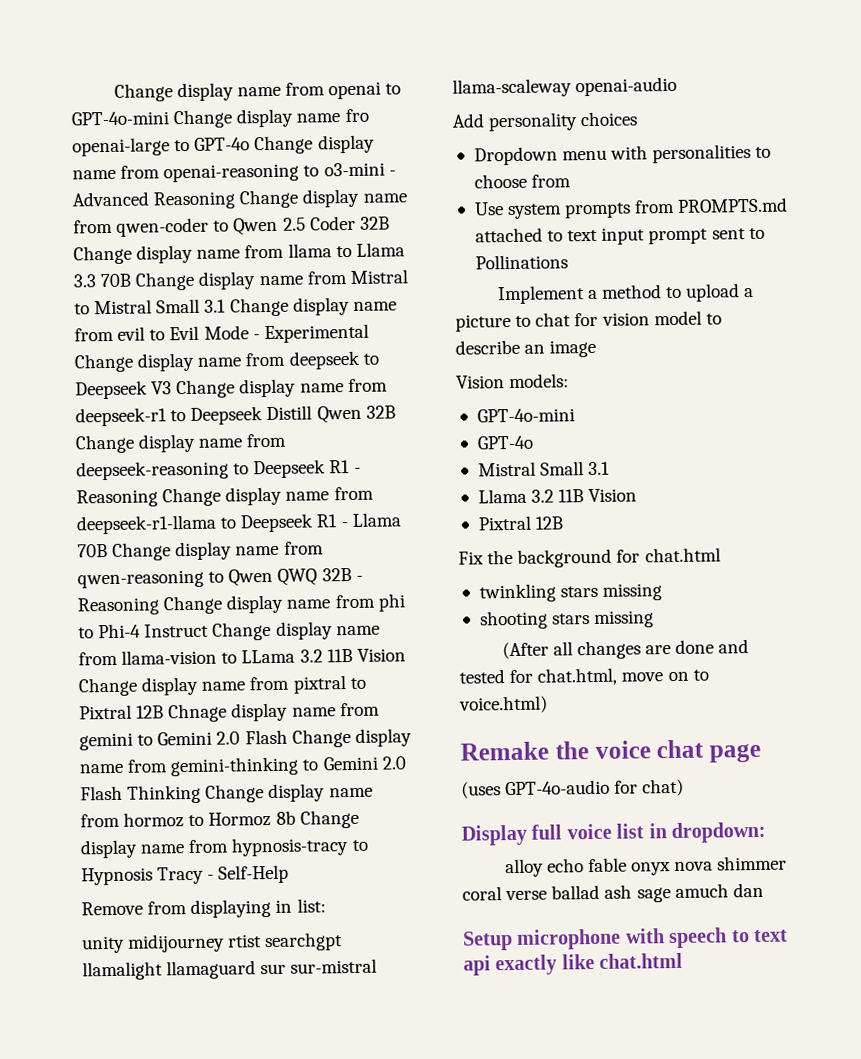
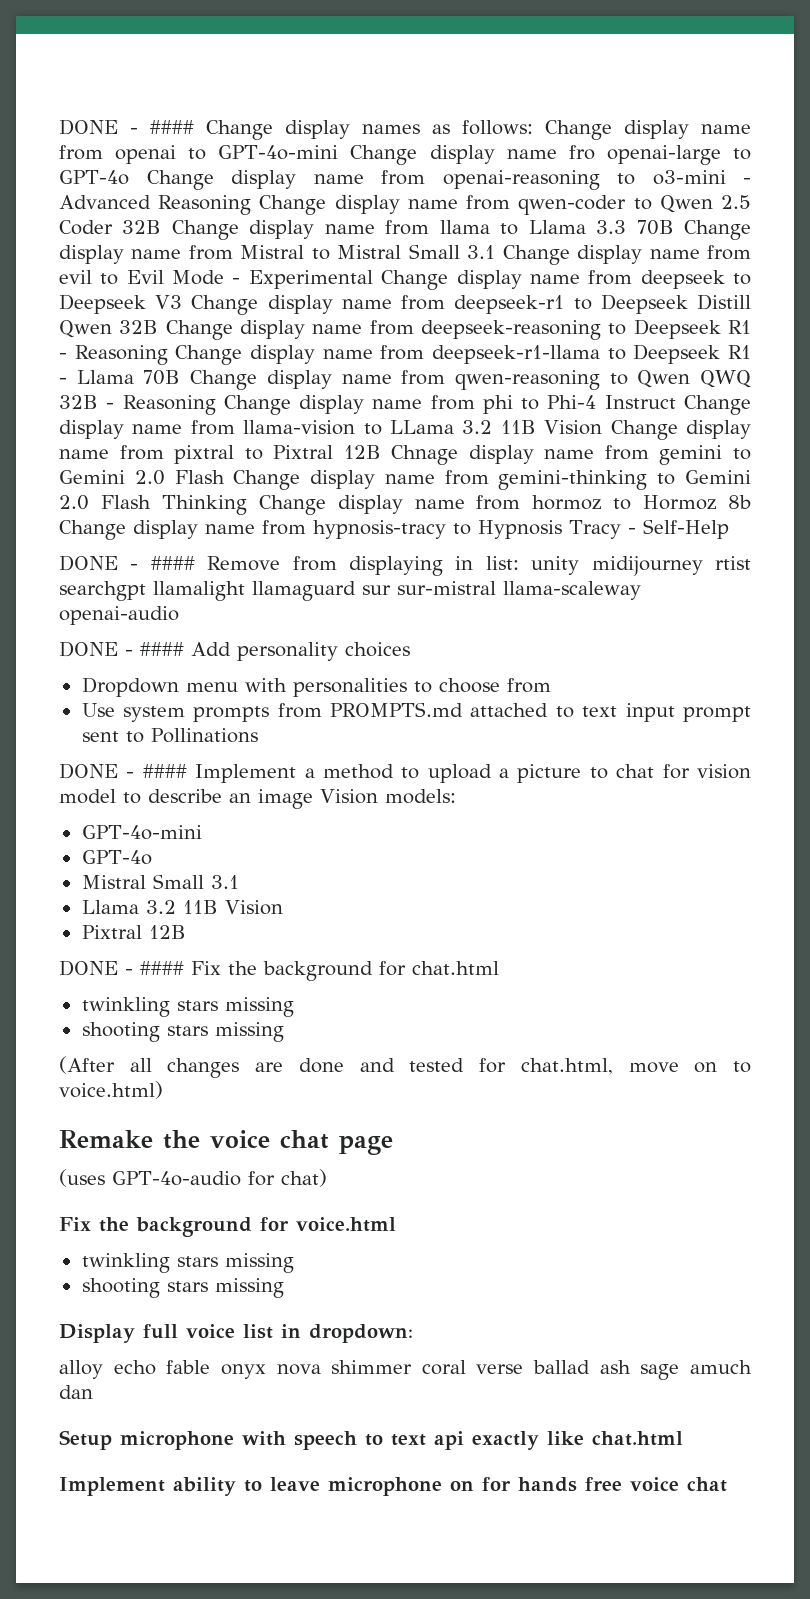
+ DONE - #### Change display names as follows:
- Remove from displaying in list:
- unity midijourney rtist searchgpt llamalight llamaguard sur sur-mistral llama-scaleway openai-audio
+ DONE - #### Remove from displaying in list: unity midijourney rtist searchgpt llamalight llamaguard sur sur-mistral llama-scaleway openai-audio
- Add personality choices
+ DONE - #### Add personality choices
- Implement a method to upload a picture to chat for vision model to describe an image
- Vision models:
+ DONE - #### Implement a method to upload a picture to chat for vision model to describe an image Vision models:
- Fix the background for chat.html
+ DONE - #### Fix the background for chat.html
+ Fix the background for voice.html
+ twinkling stars missing
+ shooting stars missing
+ Implement ability to leave microphone on for hands free voice chat

